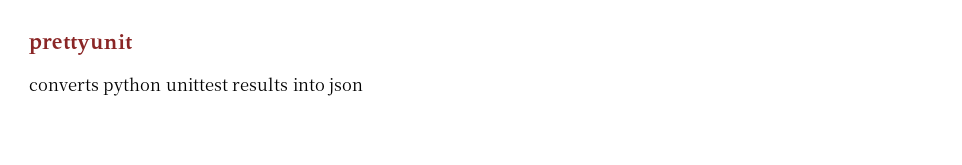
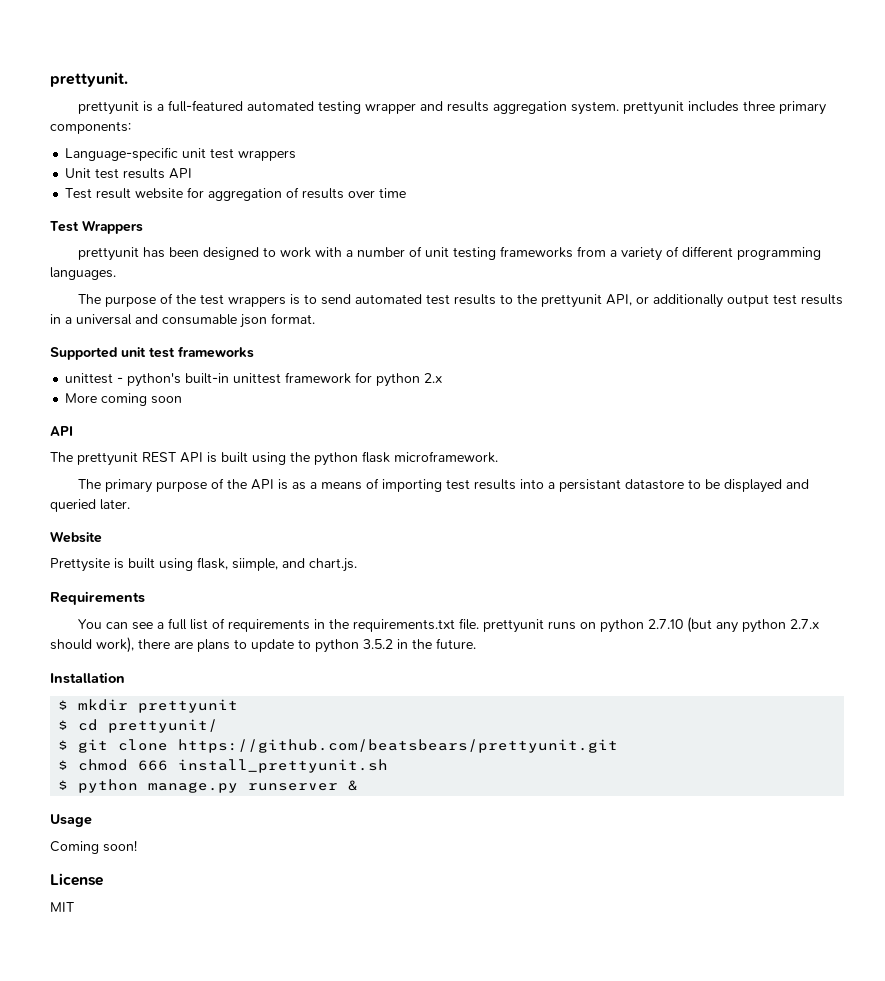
- prettyunit
- converts python unittest results into json
+ prettyunit.
+ prettyunit is a full-featured automated testing wrapper and results aggregation system. prettyunit includes three primary components:
+ Language-specific unit test wrappers
+ Unit test results API
+ Test result website for aggregation of results over time
+ Test Wrappers
+ prettyunit has been designed to work with a number of unit testing frameworks from a variety of different programming languages.
+ The purpose of the test wrappers is to send automated test results to the prettyunit API, or additionally output test results in a universal and consumable json format.
+ Supported unit test frameworks
+ unittest - python's built-in unittest framework for python 2.x
+ More coming soon
+ API
+ The prettyunit REST API is built using the python flask microframework.
+ The primary purpose of the API is as a means of importing test results into a persistant datastore to be displayed and queried later.
+ Website
+ Prettysite is built using flask, siimple, and chart.js.
+ Requirements
+ You can see a full list of requirements in the requirements.txt file. prettyunit runs on python 2.7.10 (but any python 2.7.x should work), there are plans to update to python 3.5.2 in the future.
+ Installation
+ $ mkdir prettyunit
+ $ cd prettyunit/
+ $ git clone https://github.com/beatsbears/prettyunit.git
+ $ chmod 666 install_prettyunit.sh
+ $ python manage.py runserver &
+ Usage
+ Coming soon!
+ License
+ MIT

